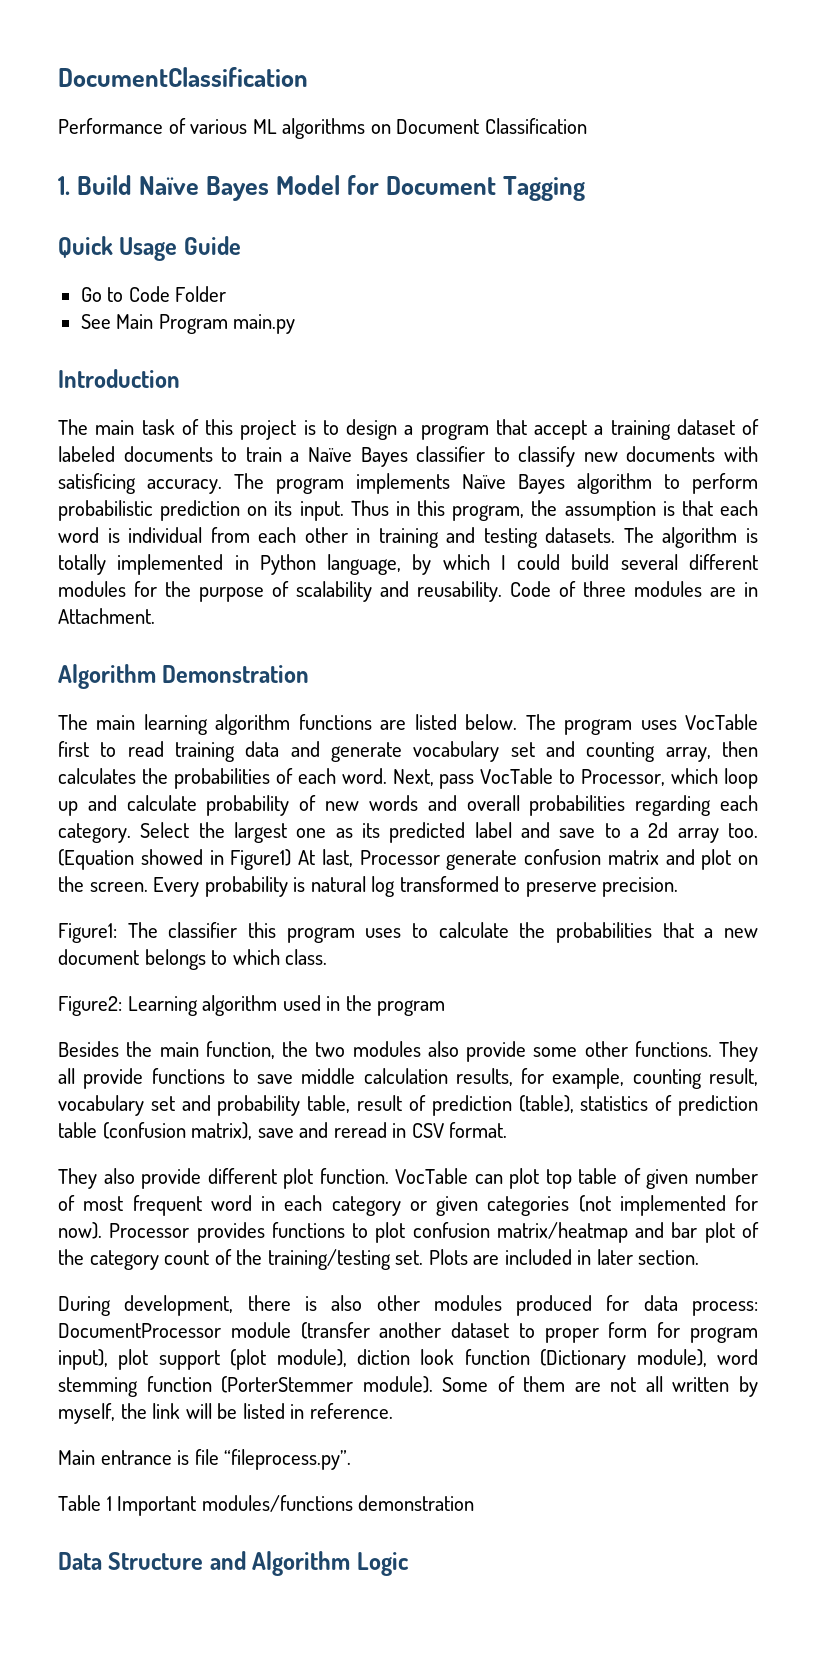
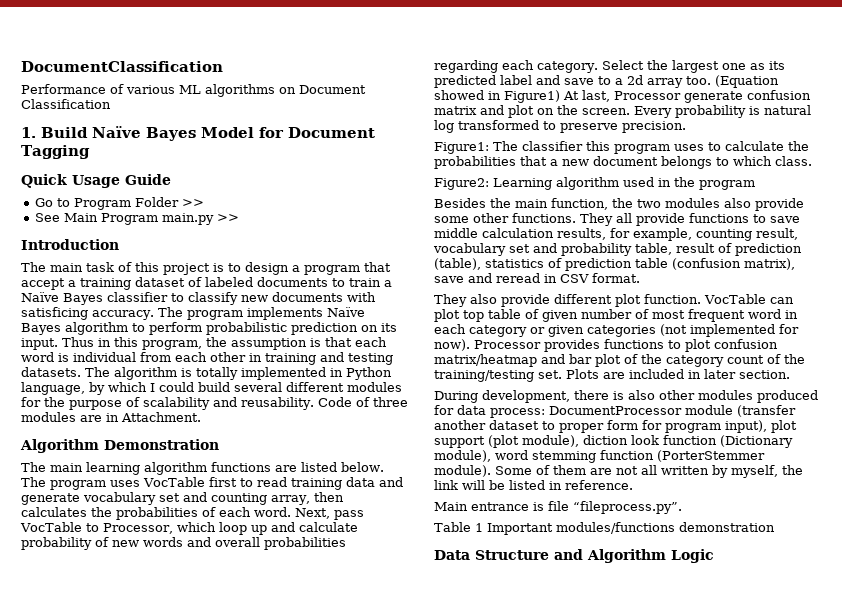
- Go to Code Folder
+ Go to Program Folder >>
- See Main Program main.py
+ See Main Program main.py >>

